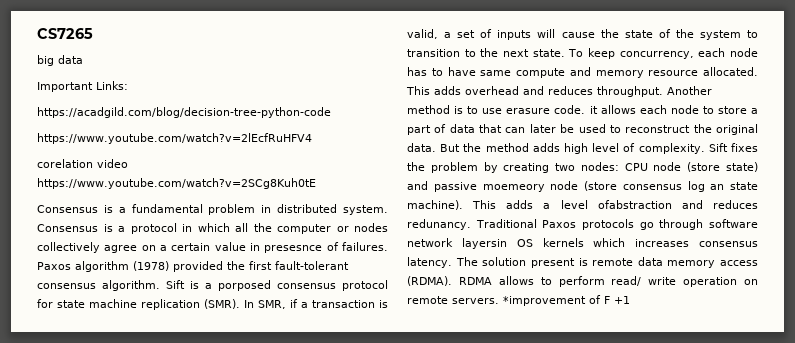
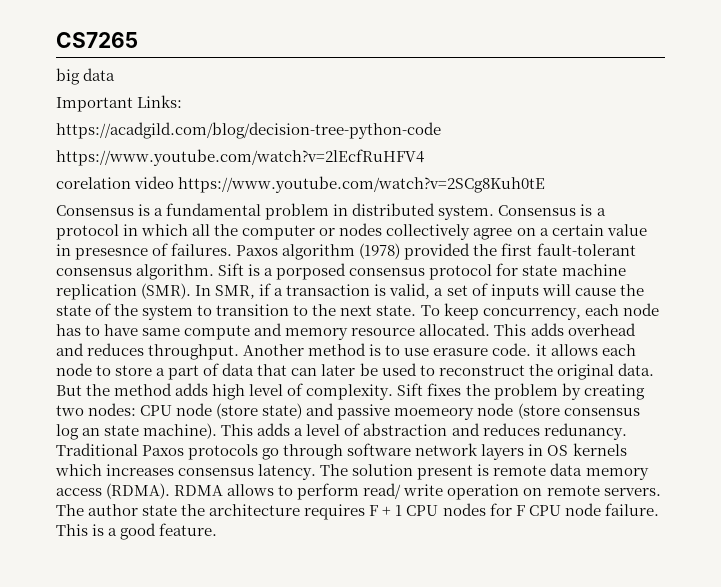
- This adds a level ofabstraction and reduces redunancy.
+ This adds a level of abstraction and reduces redunancy.
- Traditional Paxos protocols go through software network layersin OS kernels which increases consensus latency.
+ Traditional Paxos protocols go through software network layers in OS kernels which increases consensus latency.
- *improvement of F +1
+ The author state the architecture requires F + 1 CPU nodes for F CPU node failure. This is a good feature.

